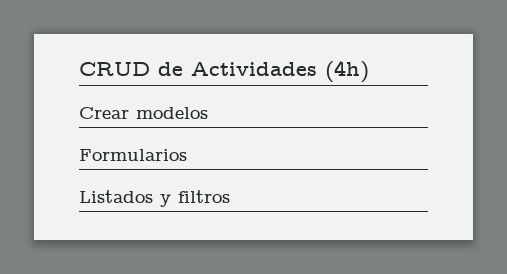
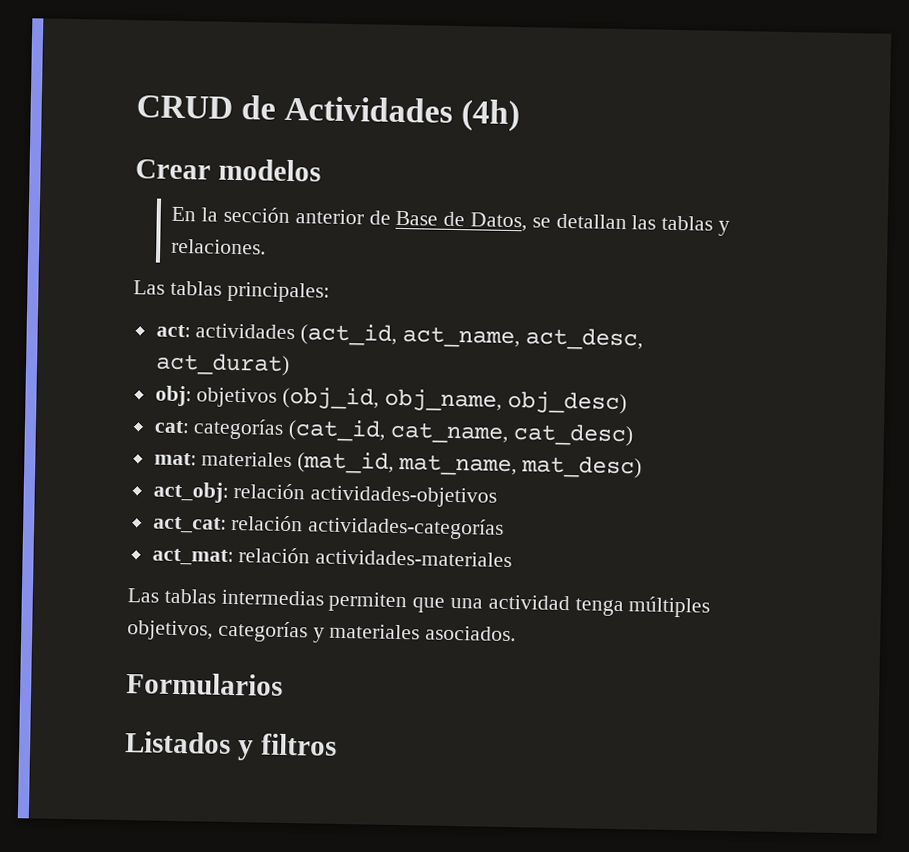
+ En la sección anterior de Base de Datos, se detallan las tablas y relaciones.
+ Las tablas principales:
+ act: actividades (act_id, act_name, act_desc, act_durat)
+ obj: objetivos (obj_id, obj_name, obj_desc)
+ cat: categorías (cat_id, cat_name, cat_desc)
+ mat: materiales (mat_id, mat_name, mat_desc)
+ act_obj: relación actividades-objetivos
+ act_cat: relación actividades-categorías
+ act_mat: relación actividades-materiales
+ Las tablas intermedias permiten que una actividad tenga múltiples objetivos, categorías y materiales asociados.

